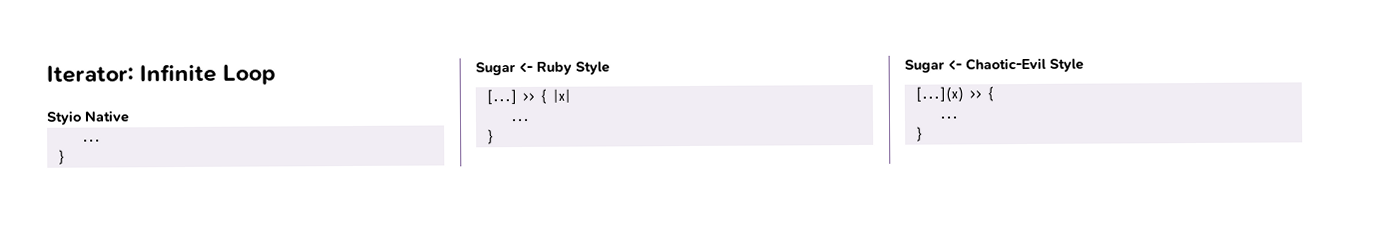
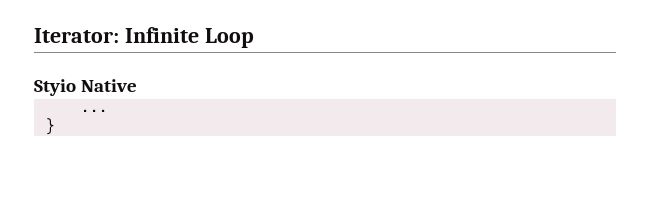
- Sugar <- Ruby Style
- [...] >> { |x|
- ...
- }
- Sugar <- Chaotic-Evil Style
- [...](x) >> {
- ...
- }

